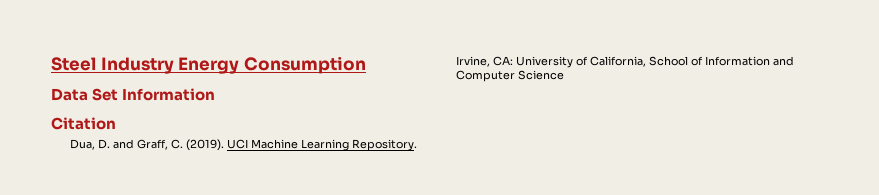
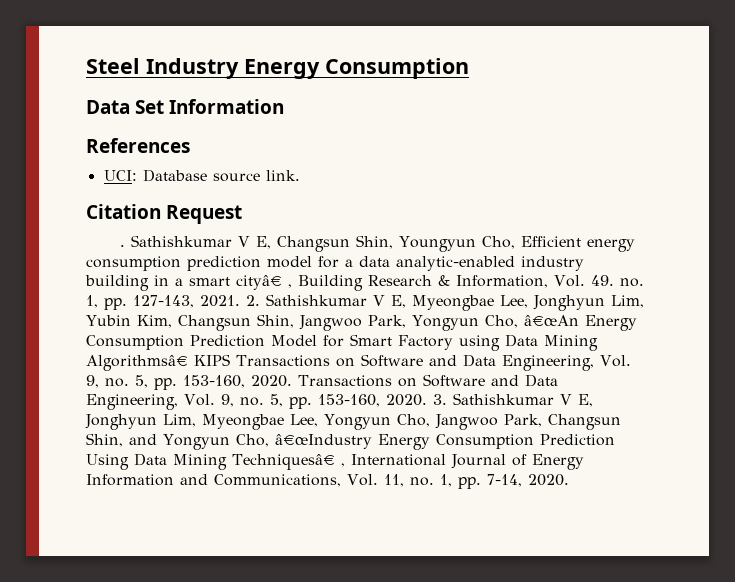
- Citation
- Dua, D. and Graff, C. (2019). UCI Machine Learning Repository. Irvine, CA: University of California, School of Information and Computer Science
+ References
+ UCI: Database source link.
+ Citation Request
+ . Sathishkumar V E, Changsun Shin, Youngyun Cho, Efficient energy consumption prediction model for a data analytic-enabled industry building in a smart cityâ€ , Building Research & Information, Vol. 49. no. 1, pp. 127-143, 2021. 2. Sathishkumar V E, Myeongbae Lee, Jonghyun Lim, Yubin Kim, Changsun Shin, Jangwoo Park, Yongyun Cho, â€œAn Energy Consumption Prediction Model for Smart Factory using Data Mining Algorithmsâ€ KIPS Transactions on Software and Data Engineering, Vol. 9, no. 5, pp. 153-160, 2020. Transactions on Software and Data Engineering, Vol. 9, no. 5, pp. 153-160, 2020. 3. Sathishkumar V E, Jonghyun Lim, Myeongbae Lee, Yongyun Cho, Jangwoo Park, Changsun Shin, and Yongyun Cho, â€œIndustry Energy Consumption Prediction Using Data Mining Techniquesâ€ , International Journal of Energy Information and Communications, Vol. 11, no. 1, pp. 7-14, 2020.

